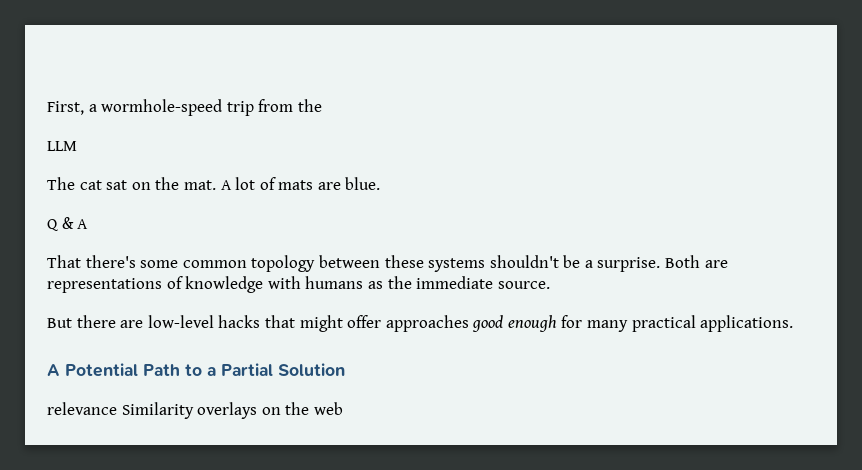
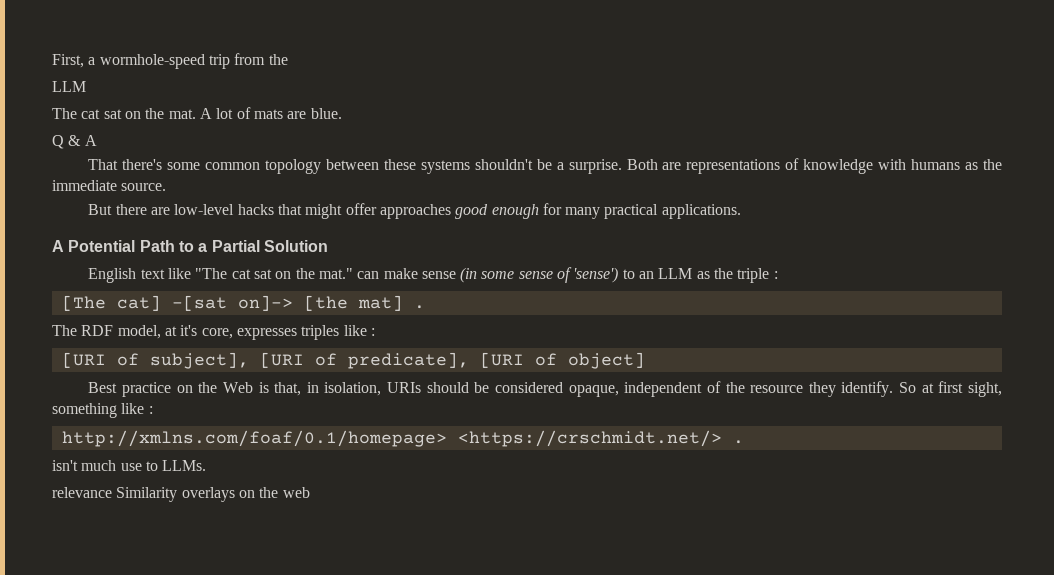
+ English text like "The cat sat on the mat." can make sense (in some sense of 'sense') to an LLM as the triple :
+ [The cat] -[sat on]-> [the mat] .
+ The RDF model, at it's core, expresses triples like :
+ [URI of subject], [URI of predicate], [URI of object]
+ Best practice on the Web is that, in isolation, URIs should be considered opaque, independent of the resource they identify. So at first sight, something like :
+ http://xmlns.com/foaf/0.1/homepage> <https://crschmidt.net/> .
+ isn't much use to LLMs.

